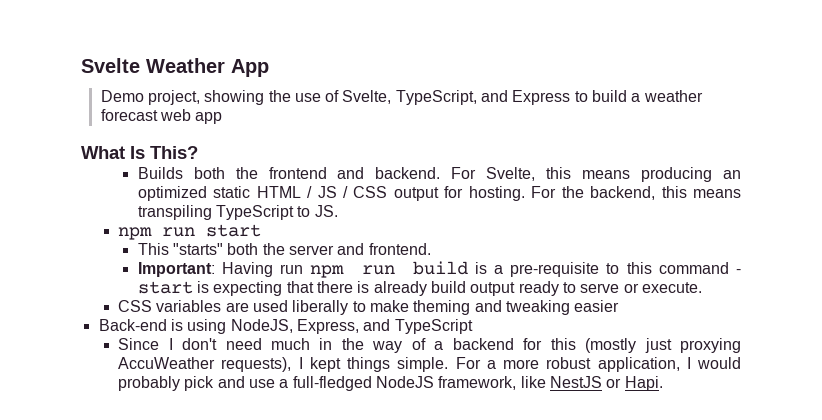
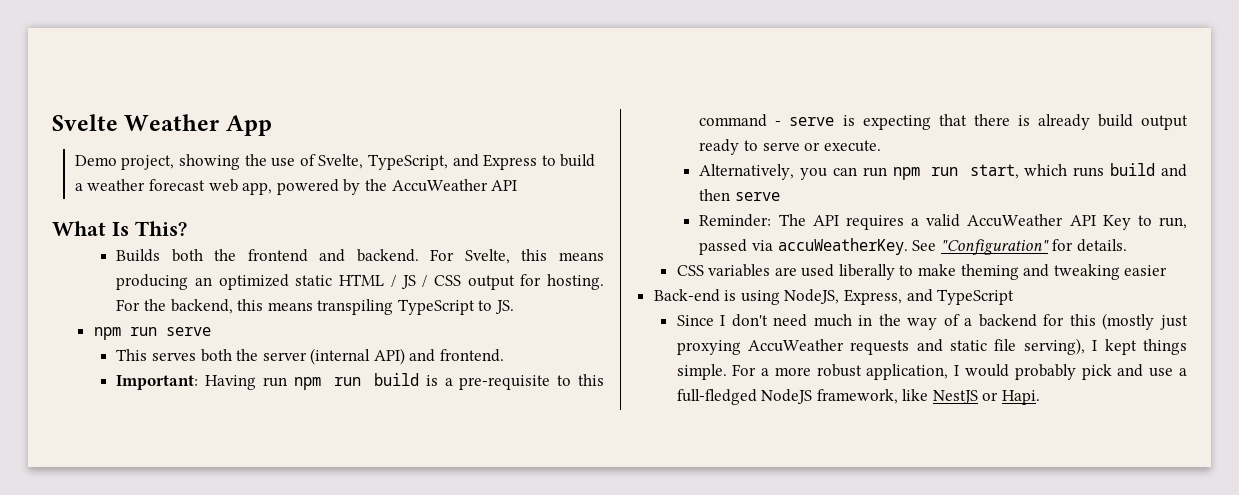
- Demo project, showing the use of Svelte, TypeScript, and Express to build a weather forecast web app
+ Demo project, showing the use of Svelte, TypeScript, and Express to build a weather forecast web app, powered by the AccuWeather API
- npm run start
+ npm run serve
- This "starts" both the server and frontend.
+ This serves both the server (internal API) and frontend.
- Important: Having run npm run build is a pre-requisite to this command - start is expecting that there is already build output ready to serve or execute.
+ Important: Having run npm run build is a pre-requisite to this command - serve is expecting that there is already build output ready to serve or execute.
+ Alternatively, you can run npm run start, which runs build and then serve
+ Reminder: The API requires a valid AccuWeather API Key to run, passed via accuWeatherKey. See "Configuration" for details.
- Since I don't need much in the way of a backend for this (mostly just proxying AccuWeather requests), I kept things simple.
+ Since I don't need much in the way of a backend for this (mostly just proxying AccuWeather requests and static file serving), I kept things simple.

